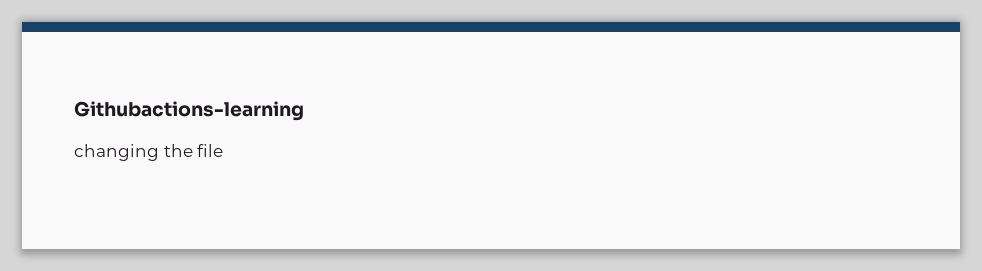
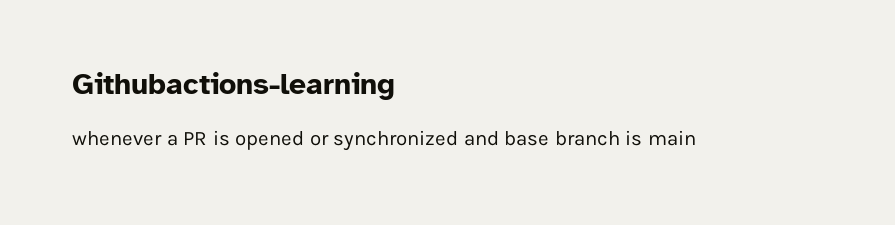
- changing the file
+ whenever a PR is opened or synchronized and base branch is main

